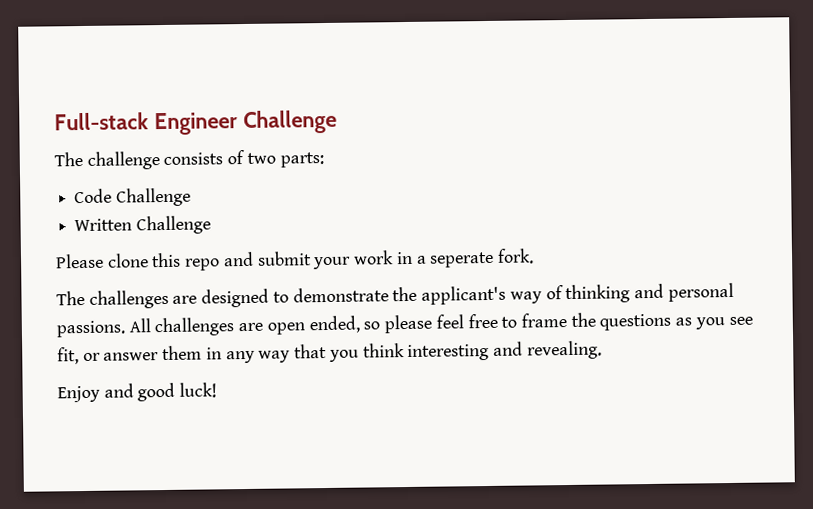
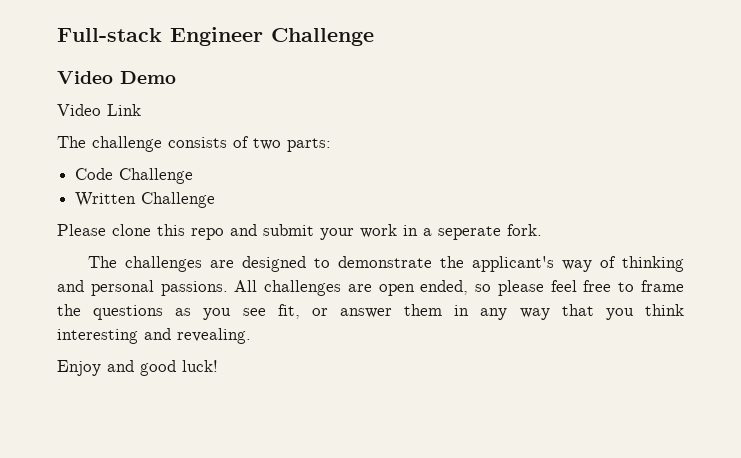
+ Video Demo
+ Video Link

